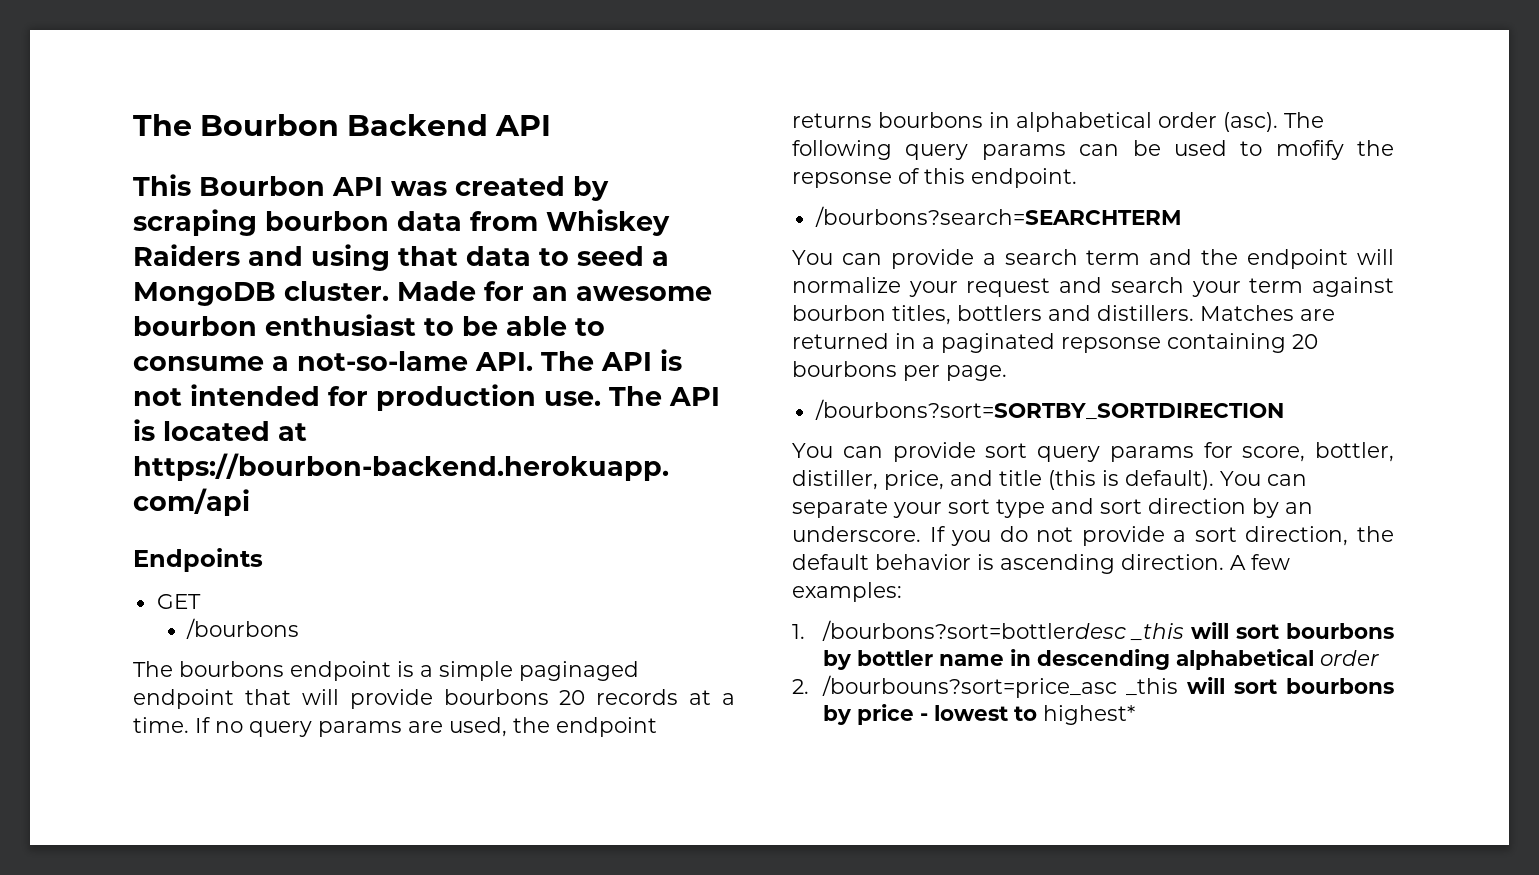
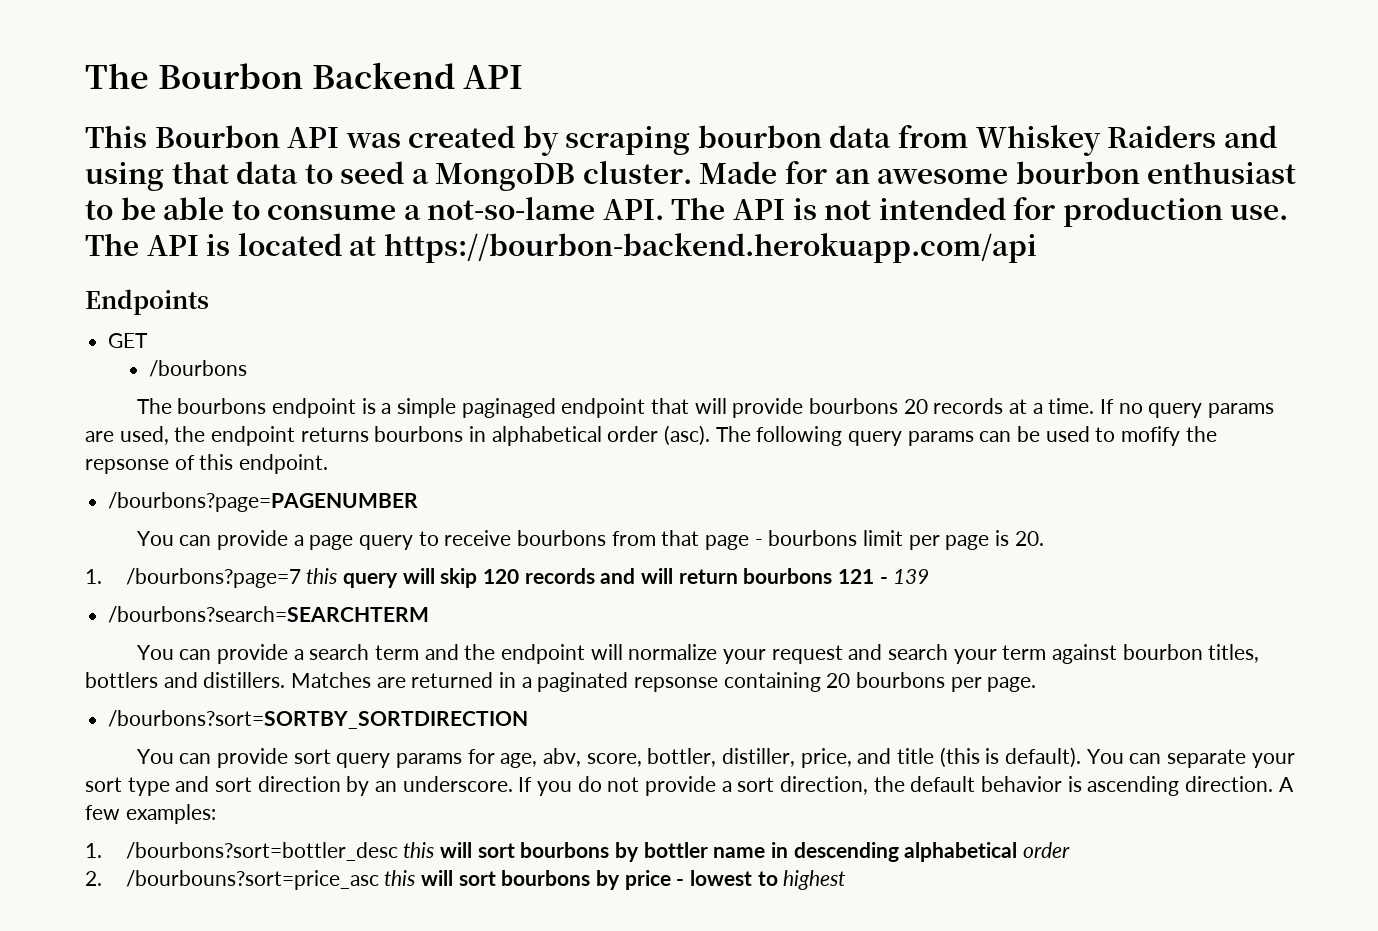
+ /bourbons?page=PAGENUMBER
+ You can provide a page query to receive bourbons from that page - bourbons limit per page is 20.
+ 1. /bourbons?page=7 this query will skip 120 records and will return bourbons 121 - 139
- You can provide sort query params for score, bottler, distiller, price, and title (this is default).
+ You can provide sort query params for age, abv, score, bottler, distiller, price, and title (this is default).
- 1. /bourbons?sort=bottlerdesc _this will sort bourbons by bottler name in descending alphabetical order
+ 1. /bourbons?sort=bottler_desc this will sort bourbons by bottler name in descending alphabetical order
- 2. /bourbouns?sort=price_asc _this will sort bourbons by price - lowest to highest*
+ 2. /bourbouns?sort=price_asc this will sort bourbons by price - lowest to highest

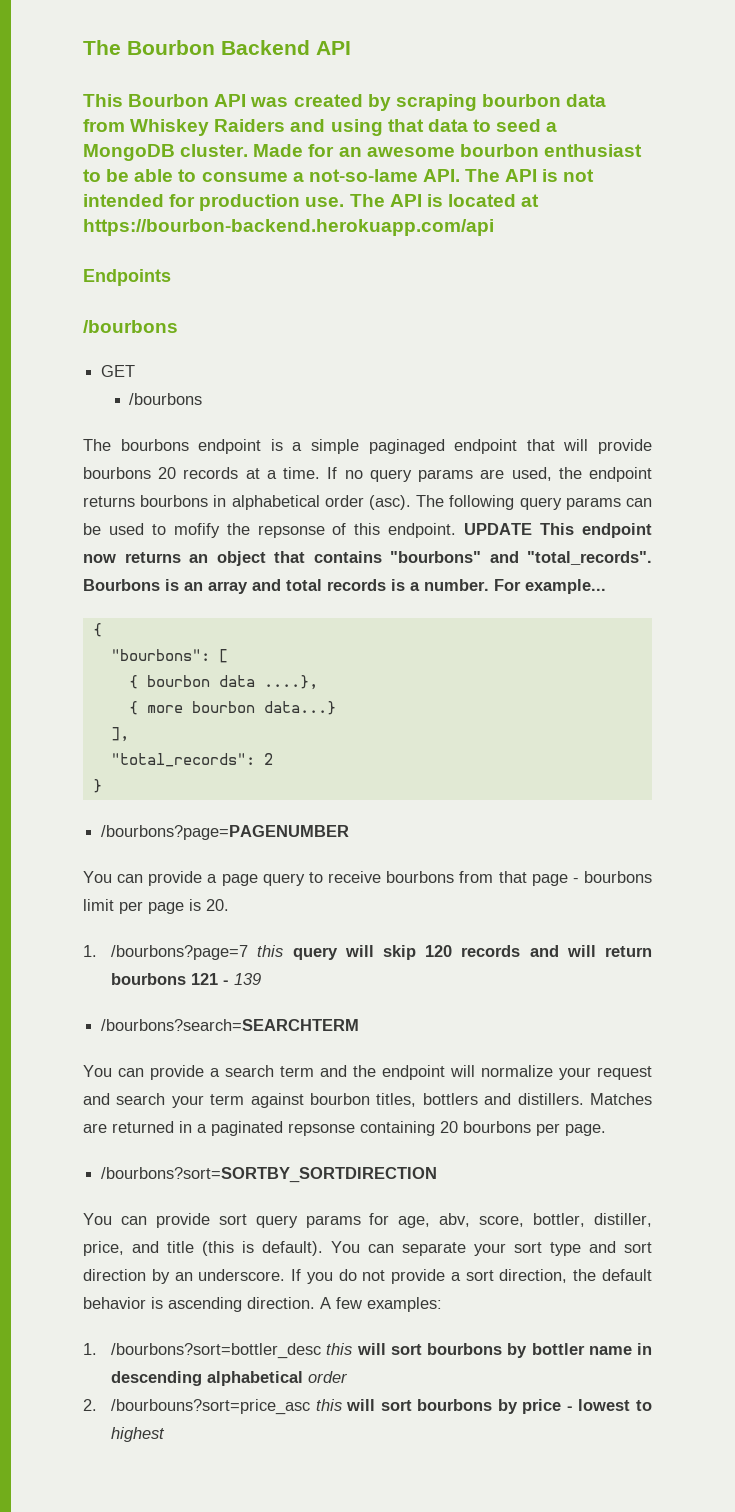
  Endpoints
+ /bourbons
+ UPDATE This endpoint now returns an object that contains "bourbons" and "total_records". Bourbons is an array and total records is a number. For example...
+ {
+ "bourbons": [
+ { bourbon data ....},
+ { more bourbon data...}
+ ],
+ "total_records": 2
+ }

